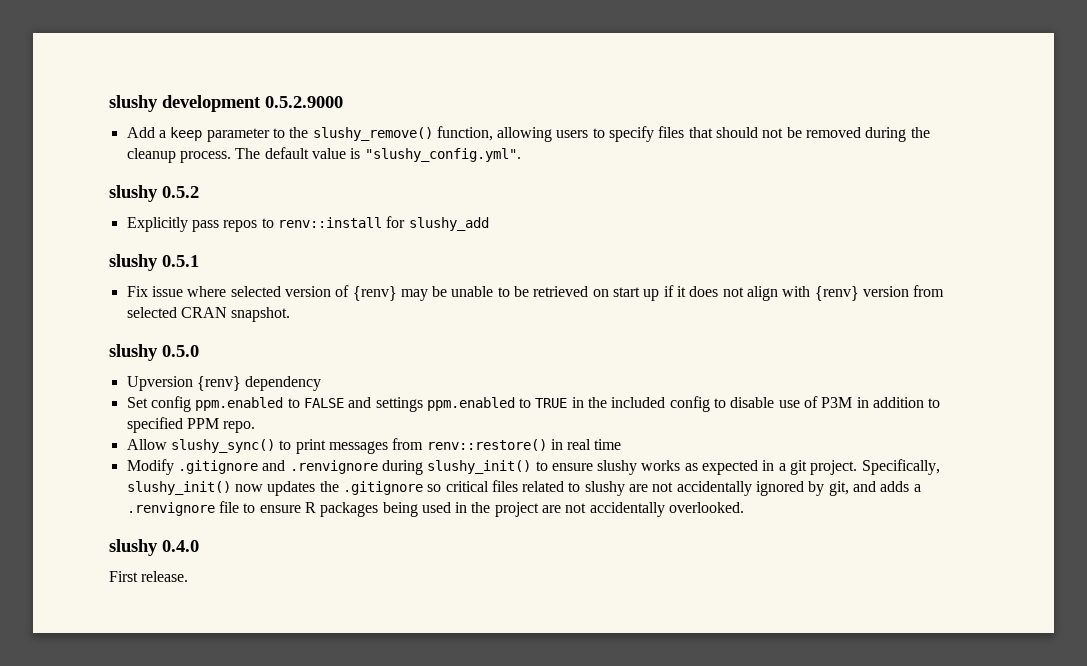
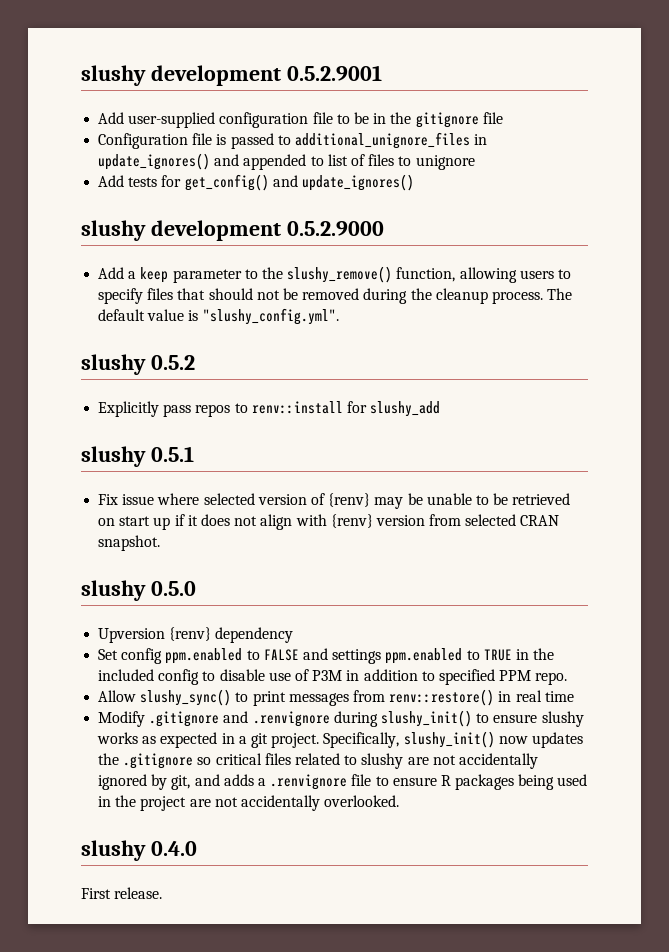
+ slushy development 0.5.2.9001
+ Add user-supplied configuration file to be in the gitignore file
+ Configuration file is passed to additional_unignore_files in update_ignores() and appended to list of files to unignore
+ Add tests for get_config() and update_ignores()

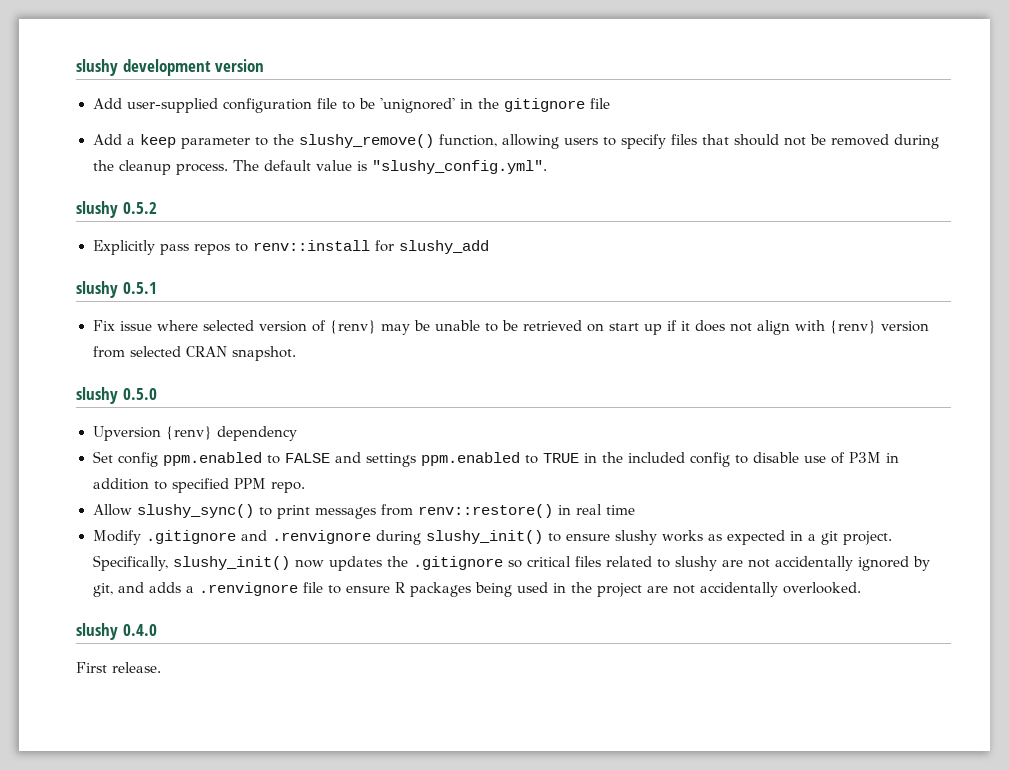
- slushy development 0.5.2.9001
+ slushy development version
- Add user-supplied configuration file to be in the gitignore file
+ Add user-supplied configuration file to be 'unignored' in the gitignore file
- Configuration file is passed to additional_unignore_files in update_ignores() and appended to list of files to unignore
- Add tests for get_config() and update_ignores()
- slushy development 0.5.2.9000

